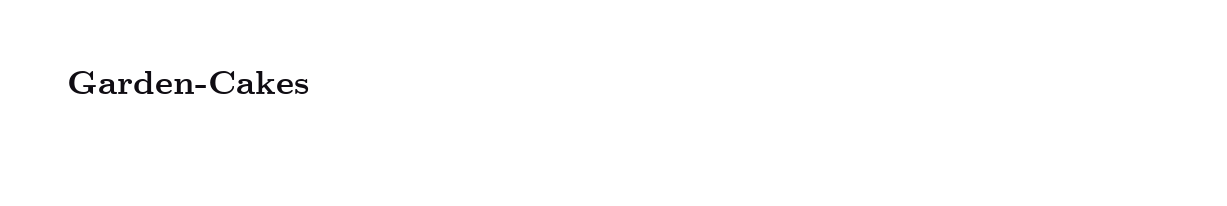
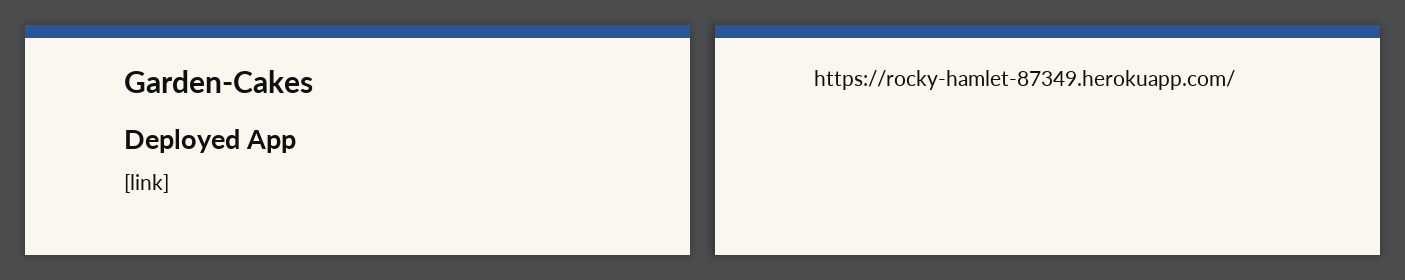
+ Deployed App
+ [link] https://rocky-hamlet-87349.herokuapp.com/

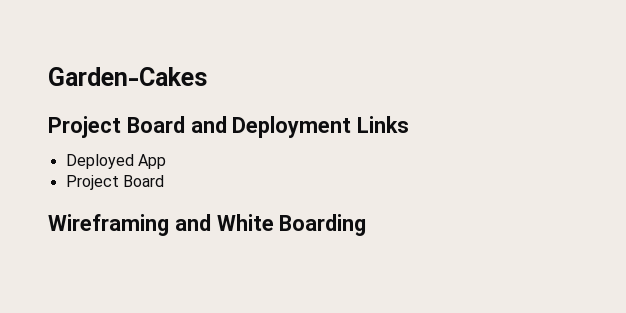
+ Project Board and Deployment Links
  Deployed App
- [link] https://rocky-hamlet-87349.herokuapp.com/
+ Project Board
+ Wireframing and White Boarding

